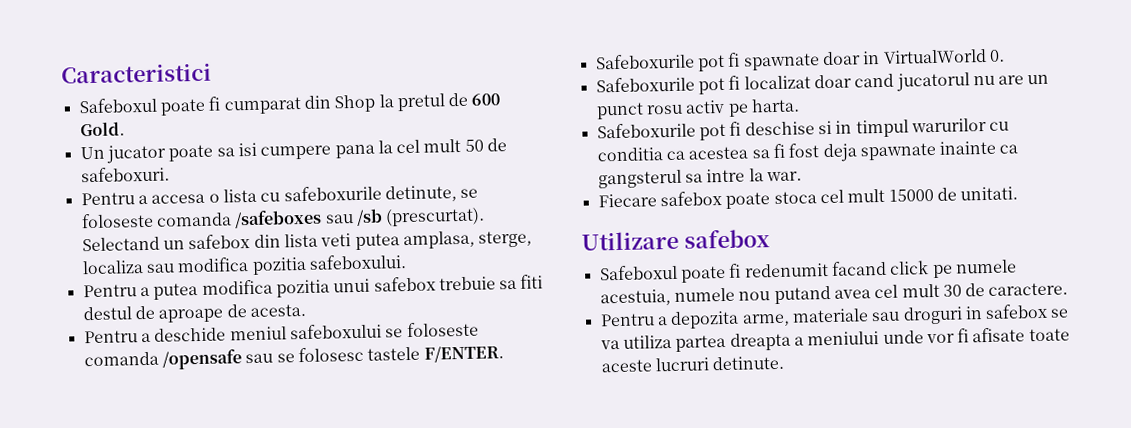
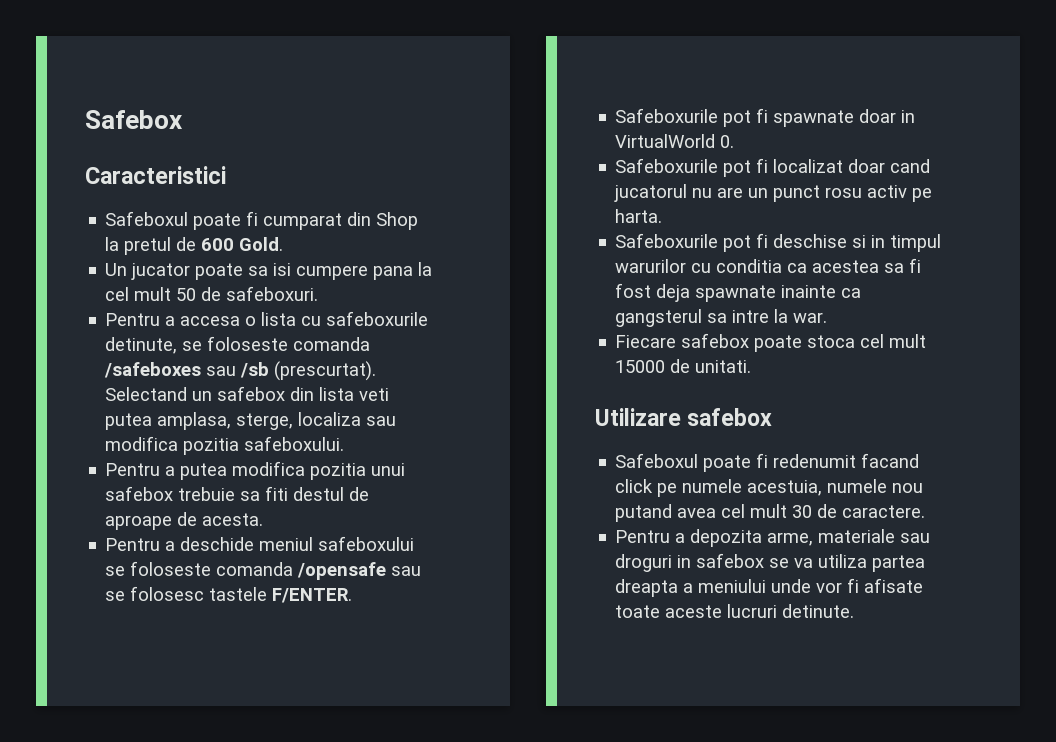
+ Safebox

